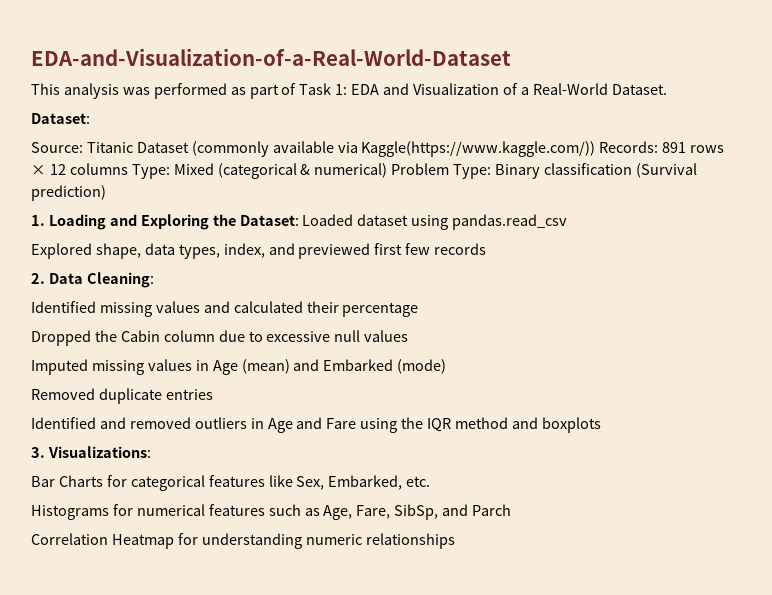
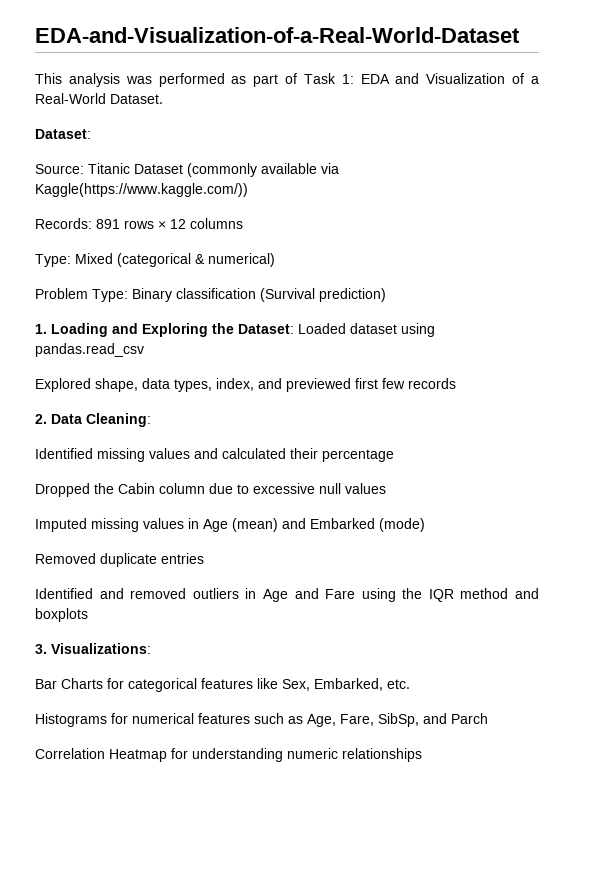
- Source: Titanic Dataset (commonly available via Kaggle(https://www.kaggle.com/)) Records: 891 rows × 12 columns Type: Mixed (categorical & numerical) Problem Type: Binary classification (Survival prediction)
+ Source: Titanic Dataset (commonly available via Kaggle(https://www.kaggle.com/))
+ Records: 891 rows × 12 columns
+ Type: Mixed (categorical & numerical)
+ Problem Type: Binary classification (Survival prediction)

